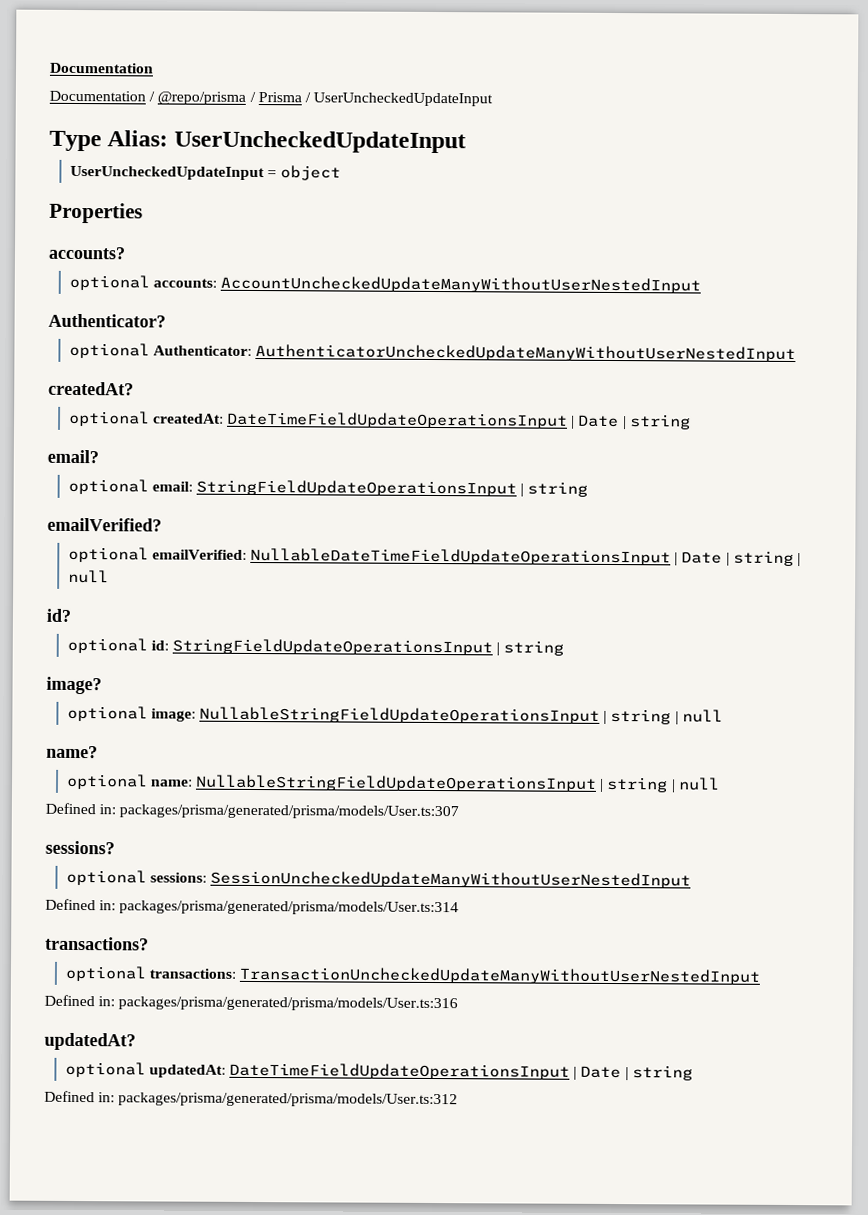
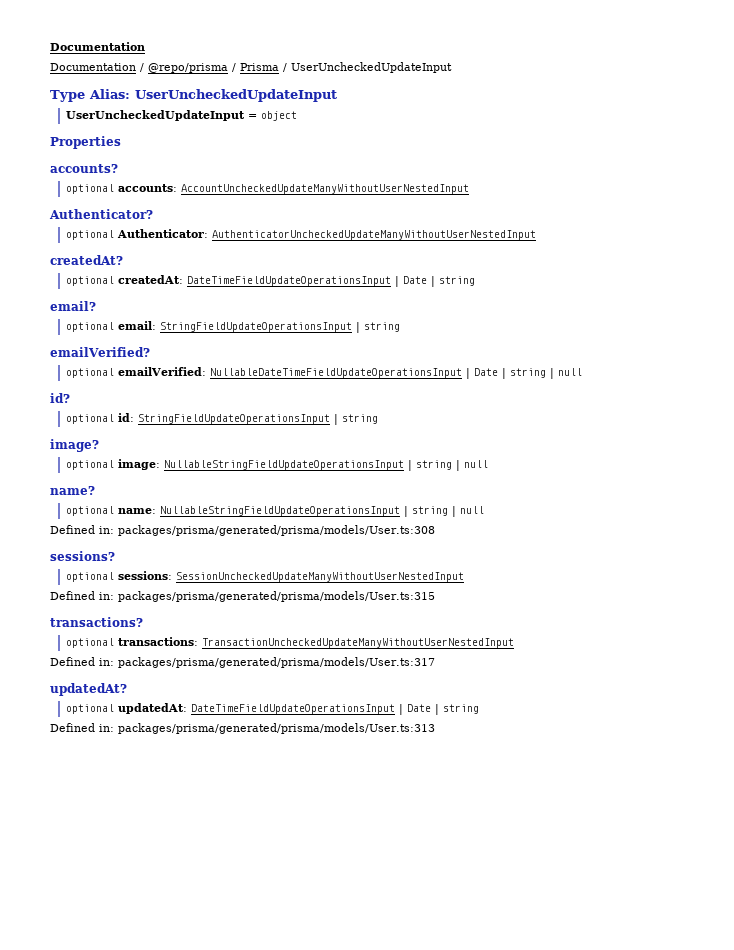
- Defined in: packages/prisma/generated/prisma/models/User.ts:307
+ Defined in: packages/prisma/generated/prisma/models/User.ts:308
- Defined in: packages/prisma/generated/prisma/models/User.ts:314
+ Defined in: packages/prisma/generated/prisma/models/User.ts:315
- Defined in: packages/prisma/generated/prisma/models/User.ts:316
+ Defined in: packages/prisma/generated/prisma/models/User.ts:317
- Defined in: packages/prisma/generated/prisma/models/User.ts:312
+ Defined in: packages/prisma/generated/prisma/models/User.ts:313

